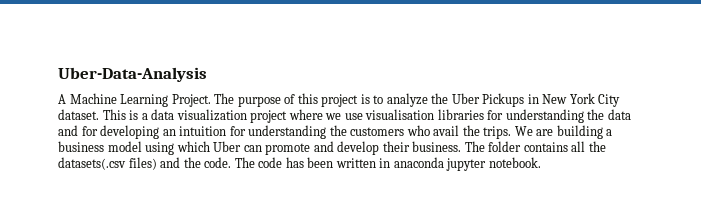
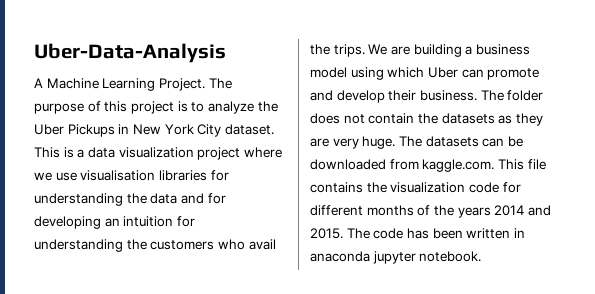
- The folder contains all the datasets(.csv files) and the code.
+ The folder does not contain the datasets as they are very huge. The datasets can be downloaded from kaggle.com. This file contains the visualization code for different months of the years 2014 and 2015.

